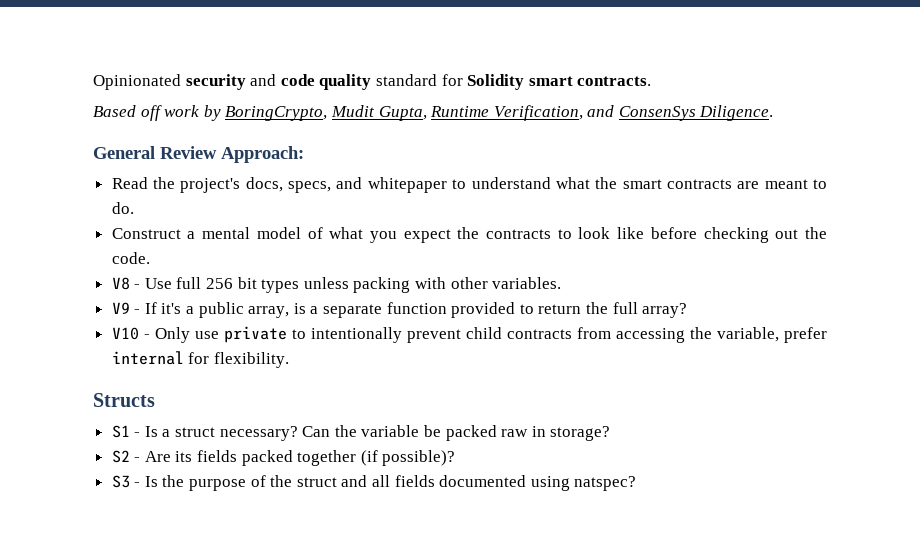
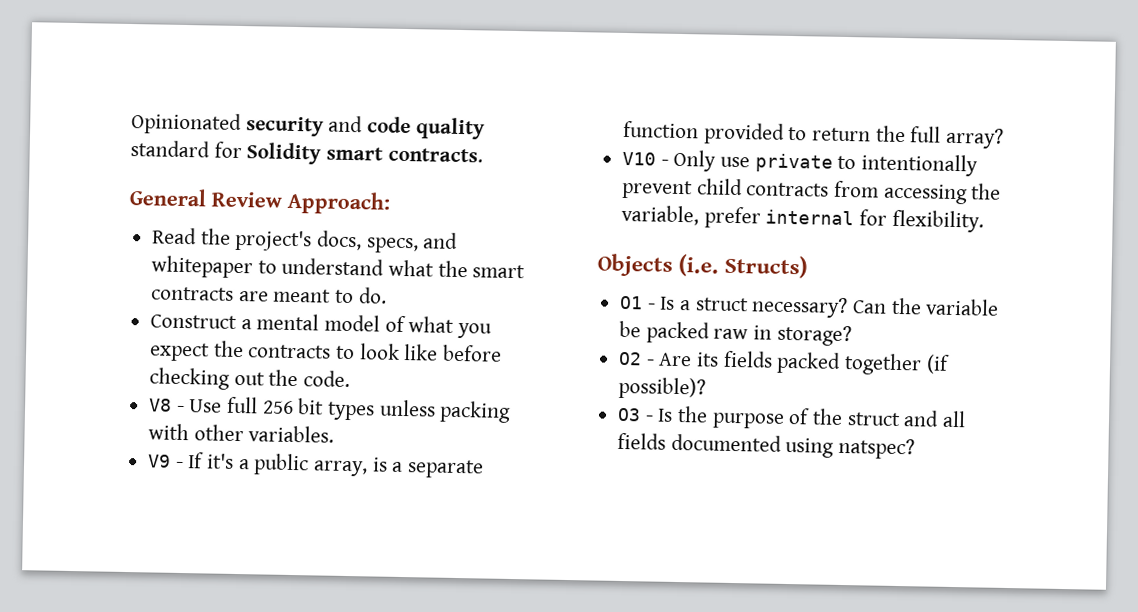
- Based off work by BoringCrypto, Mudit Gupta, Runtime Verification, and ConsenSys Diligence.
- Structs
- S1 - Is a struct necessary?
+ Objects (i.e. Structs)
+ O1 - Is a struct necessary?
- S2 - Are its fields packed together (if possible)?
+ O2 - Are its fields packed together (if possible)?
- S3 - Is the purpose of the struct and all fields documented using natspec?
+ O3 - Is the purpose of the struct and all fields documented using natspec?

